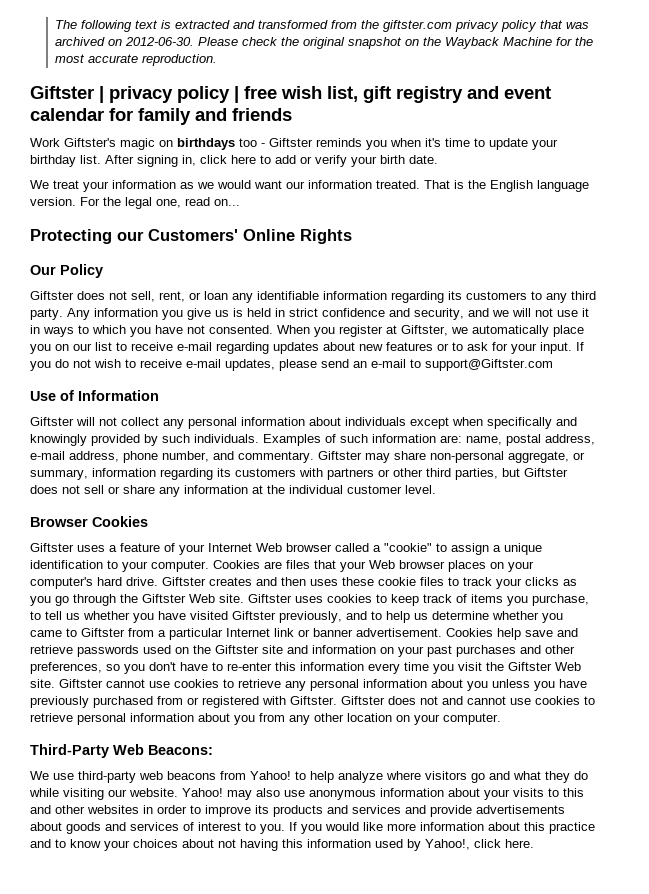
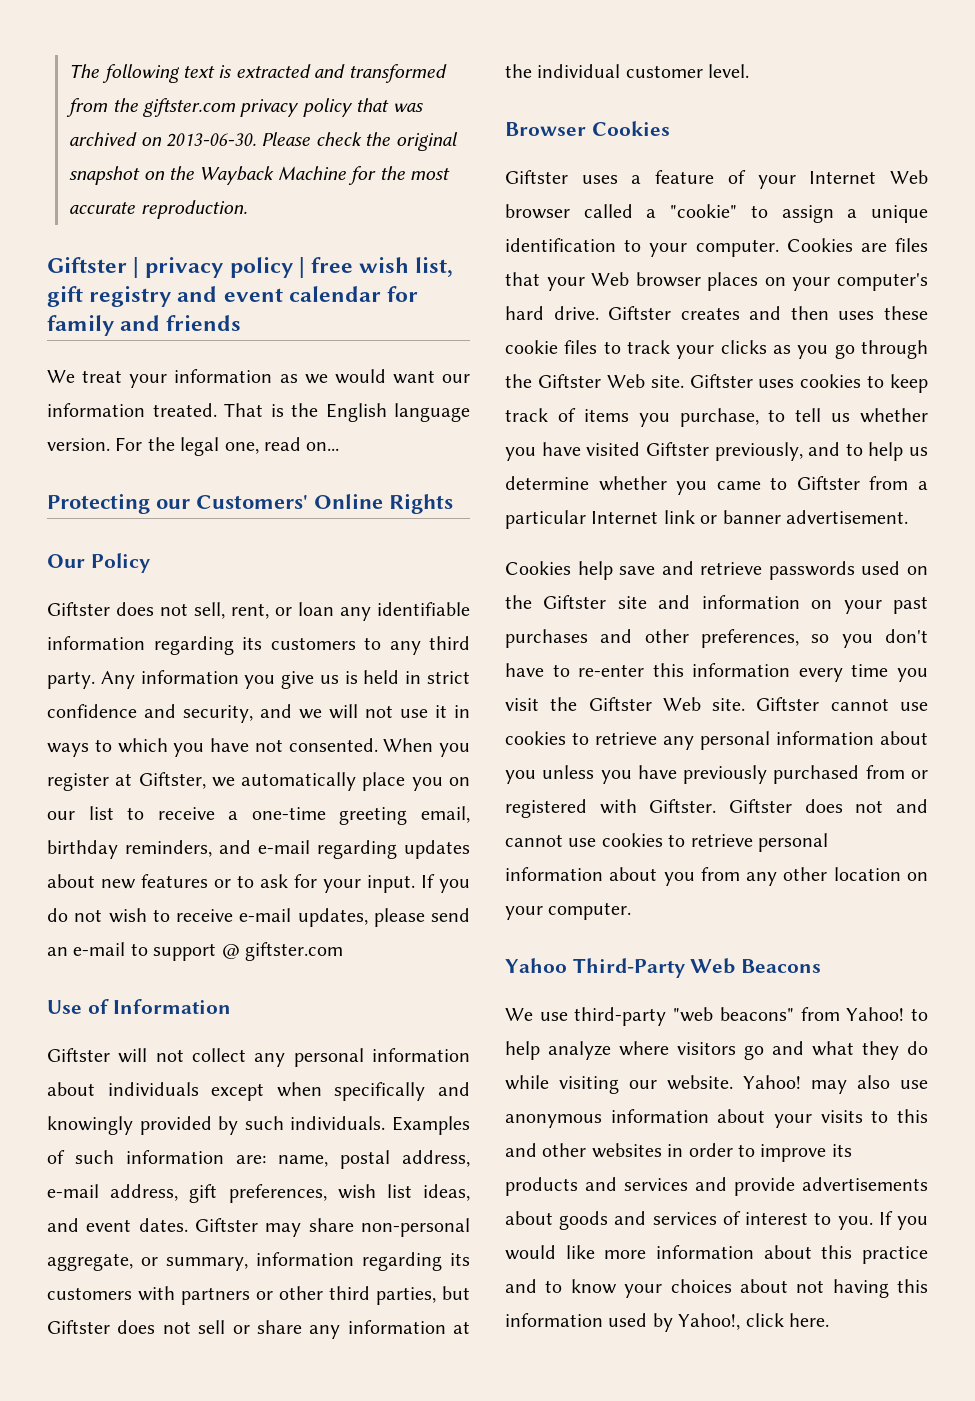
- The following text is extracted and transformed from the giftster.com privacy policy that was archived on 2012-06-30.
+ The following text is extracted and transformed from the giftster.com privacy policy that was archived on 2013-06-30.
- Work Giftster's magic on birthdays too - Giftster reminds you when it's time to update your birthday list. After signing in, click here to add or verify your birth date.
- When you register at Giftster, we automatically place you on our list to receive e-mail regarding updates about new features or to ask for your input.
+ When you register at Giftster, we automatically place you on our list to receive a one-time greeting email, birthday reminders, and e-mail regarding updates about new features or to ask for your input.
- If you do not wish to receive e-mail updates, please send an e-mail to support@Giftster.com
+ If you do not wish to receive e-mail updates, please send an e-mail to support @ giftster.com
- Examples of such information are: name, postal address, e-mail address, phone number, and commentary.
+ Examples of such information are: name, postal address, e-mail address, gift preferences, wish list ideas, and event dates.
- Giftster uses cookies to keep track of items you purchase, to tell us whether you have visited Giftster previously, and to help us determine whether you came to Giftster from a particular Internet link or banner advertisement. Cookies help save and retrieve passwords used on the Giftster site and information on your past purchases and other preferences, so you don't have to re-enter this information every time you visit the Giftster Web site.
+ Giftster uses cookies to keep track of items you purchase, to tell us whether you have visited Giftster previously, and to help us determine whether you came to Giftster from a particular Internet link or banner advertisement.
+ Cookies help save and retrieve passwords used on the Giftster site and information on your past purchases and other preferences, so you don't have to re-enter this information every time you visit the Giftster Web site.
- Third-Party Web Beacons:
+ Yahoo Third-Party Web Beacons
- We use third-party web beacons from Yahoo! to help analyze where visitors go and what they do while visiting our website.
+ We use third-party "web beacons" from Yahoo! to help analyze where visitors go and what they do while visiting our website.

